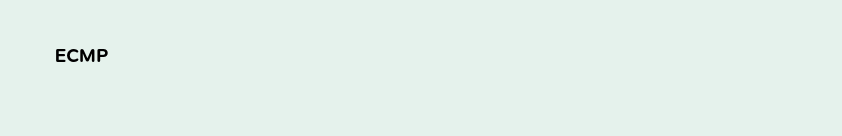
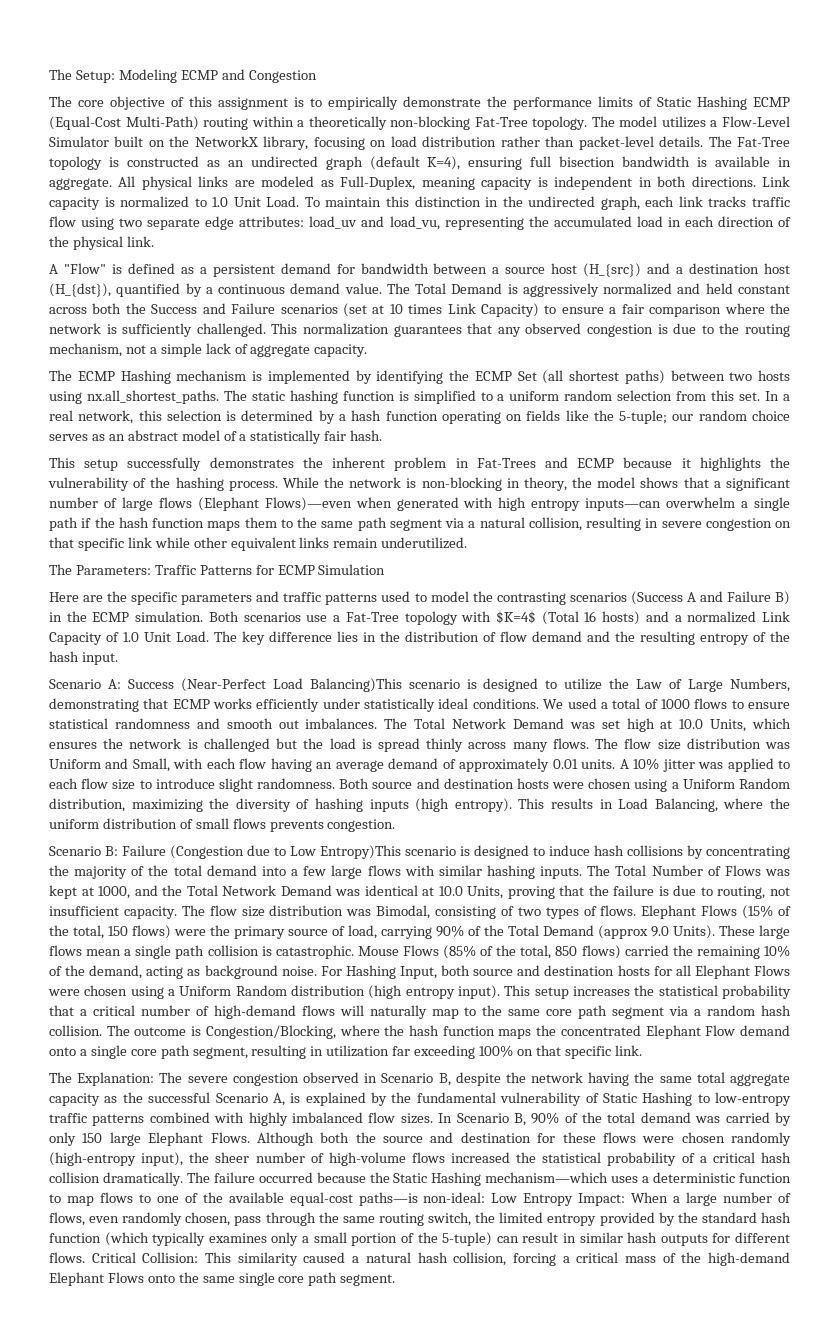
- ECMP
+ The Setup: Modeling ECMP and Congestion
+ The core objective of this assignment is to empirically demonstrate the performance limits of Static Hashing ECMP (Equal-Cost Multi-Path) routing within a theoretically non-blocking Fat-Tree topology. The model utilizes a Flow-Level Simulator built on the NetworkX library, focusing on load distribution rather than packet-level details. The Fat-Tree topology is constructed as an undirected graph (default K=4), ensuring full bisection bandwidth is available in aggregate. All physical links are modeled as Full-Duplex, meaning capacity is independent in both directions. Link capacity is normalized to 1.0 Unit Load. To maintain this distinction in the undirected graph, each link tracks traffic flow using two separate edge attributes: load_uv and load_vu, representing the accumulated load in each direction of the physical link.
+ A "Flow" is defined as a persistent demand for bandwidth between a source host (H_{src}) and a destination host (H_{dst}), quantified by a continuous demand value. The Total Demand is aggressively normalized and held constant across both the Success and Failure scenarios (set at 10 times Link Capacity) to ensure a fair comparison where the network is sufficiently challenged. This normalization guarantees that any observed congestion is due to the routing mechanism, not a simple lack of aggregate capacity.
+ The ECMP Hashing mechanism is implemented by identifying the ECMP Set (all shortest paths) between two hosts using nx.all_shortest_paths. The static hashing function is simplified to a uniform random selection from this set. In a real network, this selection is determined by a hash function operating on fields like the 5-tuple; our random choice serves as an abstract model of a statistically fair hash.
+ This setup successfully demonstrates the inherent problem in Fat-Trees and ECMP because it highlights the vulnerability of the hashing process. While the network is non-blocking in theory, the model shows that a significant number of large flows (Elephant Flows)—even when generated with high entropy inputs—can overwhelm a single path if the hash function maps them to the same path segment via a natural collision, resulting in severe congestion on that specific link while other equivalent links remain underutilized.
+ The Parameters: Traffic Patterns for ECMP Simulation
+ Here are the specific parameters and traffic patterns used to model the contrasting scenarios (Success A and Failure B) in the ECMP simulation. Both scenarios use a Fat-Tree topology with $K=4$ (Total 16 hosts) and a normalized Link Capacity of 1.0 Unit Load. The key difference lies in the distribution of flow demand and the resulting entropy of the hash input.
+ Scenario A: Success (Near-Perfect Load Balancing)This scenario is designed to utilize the Law of Large Numbers, demonstrating that ECMP works efficiently under statistically ideal conditions. We used a total of 1000 flows to ensure statistical randomness and smooth out imbalances. The Total Network Demand was set high at 10.0 Units, which ensures the network is challenged but the load is spread thinly across many flows. The flow size distribution was Uniform and Small, with each flow having an average demand of approximately 0.01 units. A 10% jitter was applied to each flow size to introduce slight randomness. Both source and destination hosts were chosen using a Uniform Random distribution, maximizing the diversity of hashing inputs (high entropy). This results in Load Balancing, where the uniform distribution of small flows prevents congestion.
+ Scenario B: Failure (Congestion due to Low Entropy)This scenario is designed to induce hash collisions by concentrating the majority of the total demand into a few large flows with similar hashing inputs. The Total Number of Flows was kept at 1000, and the Total Network Demand was identical at 10.0 Units, proving that the failure is due to routing, not insufficient capacity. The flow size distribution was Bimodal, consisting of two types of flows. Elephant Flows (15% of the total, 150 flows) were the primary source of load, carrying 90% of the Total Demand (approx 9.0 Units). These large flows mean a single path collision is catastrophic. Mouse Flows (85% of the total, 850 flows) carried the remaining 10% of the demand, acting as background noise. For Hashing Input, both source and destination hosts for all Elephant Flows were chosen using a Uniform Random distribution (high entropy input). This setup increases the statistical probability that a critical number of high-demand flows will naturally map to the same core path segment via a random hash collision. The outcome is Congestion/Blocking, where the hash function maps the concentrated Elephant Flow demand onto a single core path segment, resulting in utilization far exceeding 100% on that specific link.
+ The Explanation: The severe congestion observed in Scenario B, despite the network having the same total aggregate capacity as the successful Scenario A, is explained by the fundamental vulnerability of Static Hashing to low-entropy traffic patterns combined with highly imbalanced flow sizes. In Scenario B, 90% of the total demand was carried by only 150 large Elephant Flows. Although both the source and destination for these flows were chosen randomly (high-entropy input), the sheer number of high-volume flows increased the statistical probability of a critical hash collision dramatically. The failure occurred because the Static Hashing mechanism—which uses a deterministic function to map flows to one of the available equal-cost paths—is non-ideal: Low Entropy Impact: When a large number of flows, even randomly chosen, pass through the same routing switch, the limited entropy provided by the standard hash function (which typically examines only a small portion of the 5-tuple) can result in similar hash outputs for different flows. Critical Collision: This similarity caused a natural hash collision, forcing a critical mass of the high-demand Elephant Flows onto the same single core path segment.

